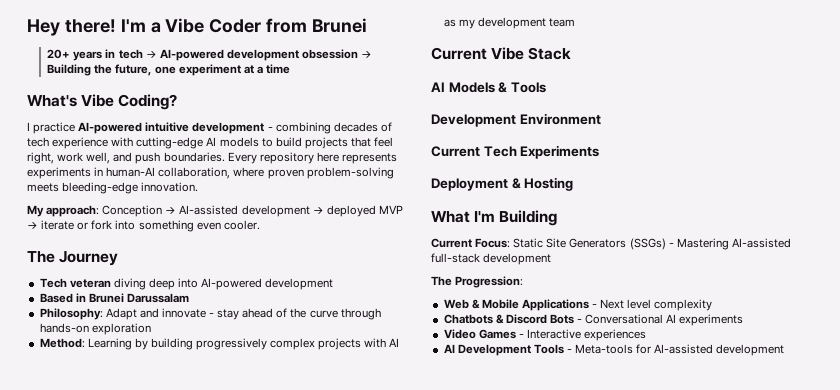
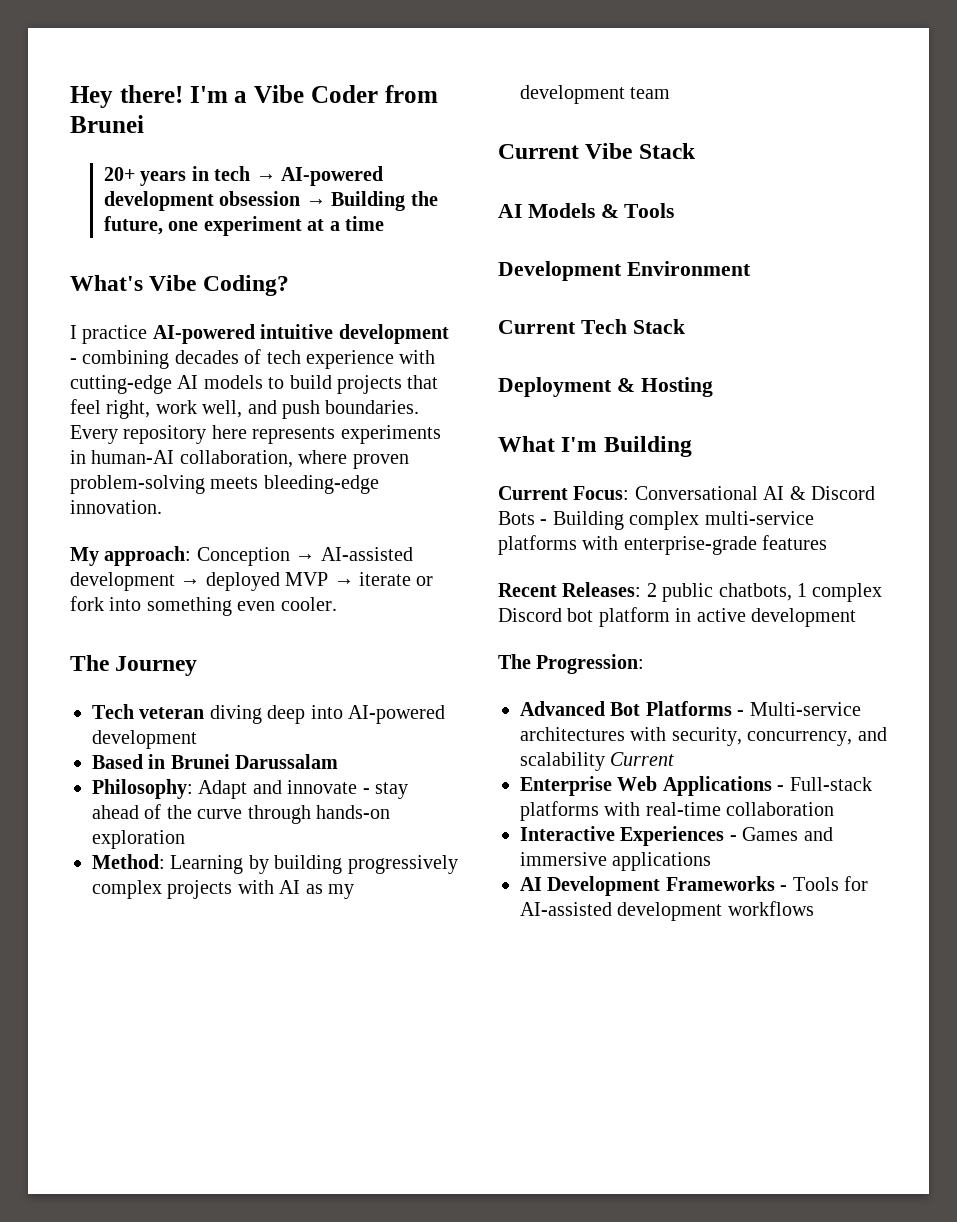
- Current Tech Experiments
+ Current Tech Stack
- Current Focus: Static Site Generators (SSGs) - Mastering AI-assisted full-stack development
+ Current Focus: Conversational AI & Discord Bots - Building complex multi-service platforms with enterprise-grade features
+ Recent Releases: 2 public chatbots, 1 complex Discord bot platform in active development
  The Progression:
- Web & Mobile Applications - Next level complexity
- Chatbots & Discord Bots - Conversational AI experiments
- Video Games - Interactive experiences
+ Advanced Bot Platforms - Multi-service architectures with security, concurrency, and scalability Current
+ Enterprise Web Applications - Full-stack platforms with real-time collaboration
+ Interactive Experiences - Games and immersive applications
- AI Development Tools - Meta-tools for AI-assisted development
+ AI Development Frameworks - Tools for AI-assisted development workflows

